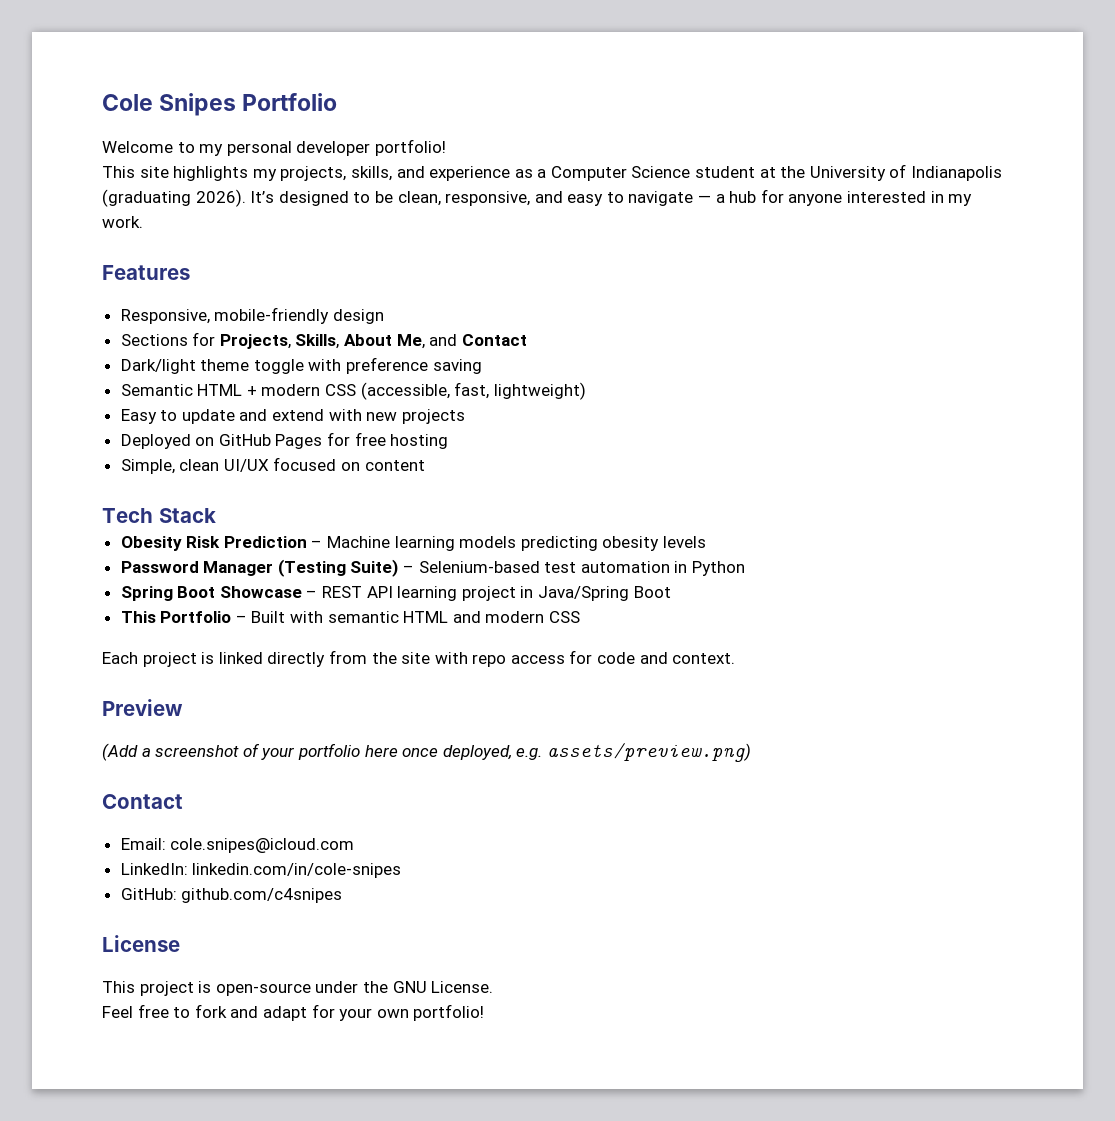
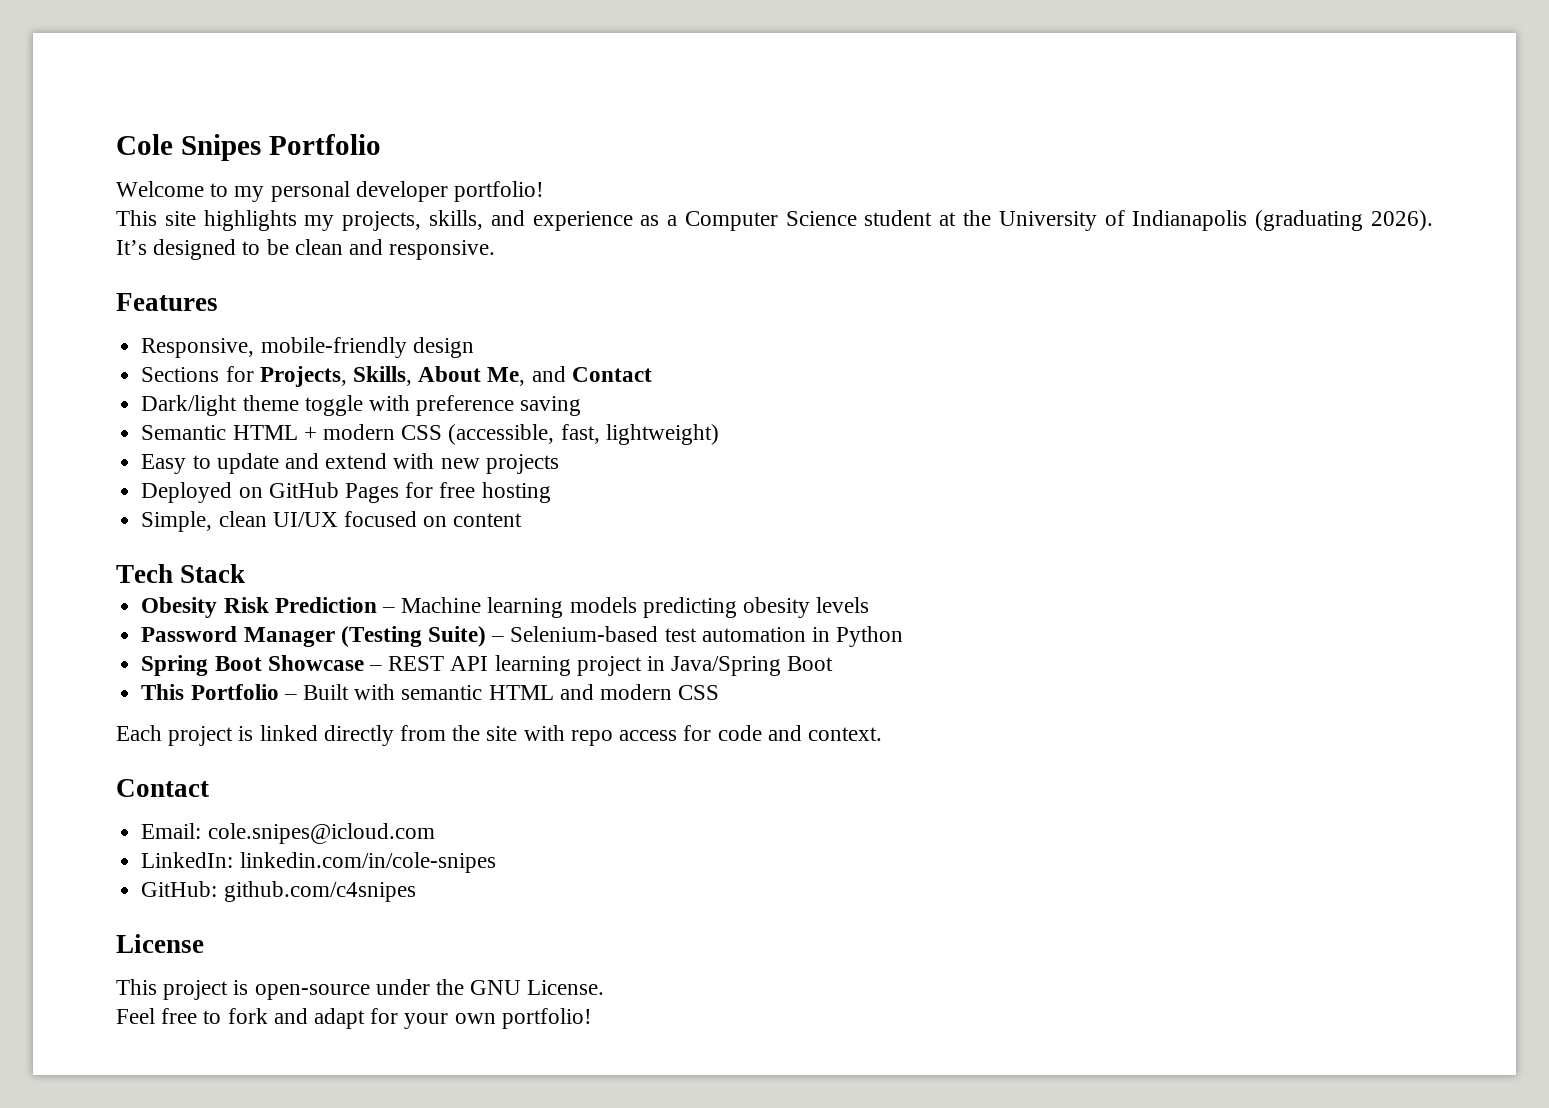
- It’s designed to be clean, responsive, and easy to navigate — a hub for anyone interested in my work.
+ It’s designed to be clean and responsive.
- Preview
- (Add a screenshot of your portfolio here once deployed, e.g. assets/preview.png)

